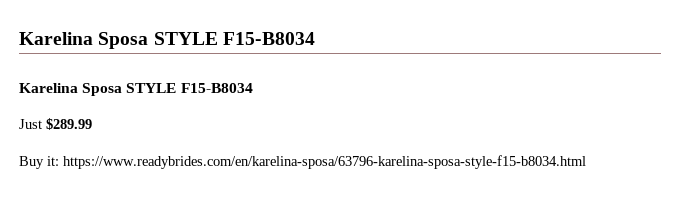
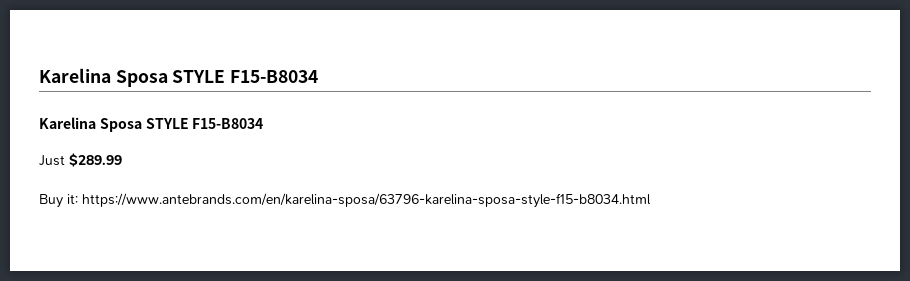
- Buy it: https://www.readybrides.com/en/karelina-sposa/63796-karelina-sposa-style-f15-b8034.html
+ Buy it: https://www.antebrands.com/en/karelina-sposa/63796-karelina-sposa-style-f15-b8034.html

